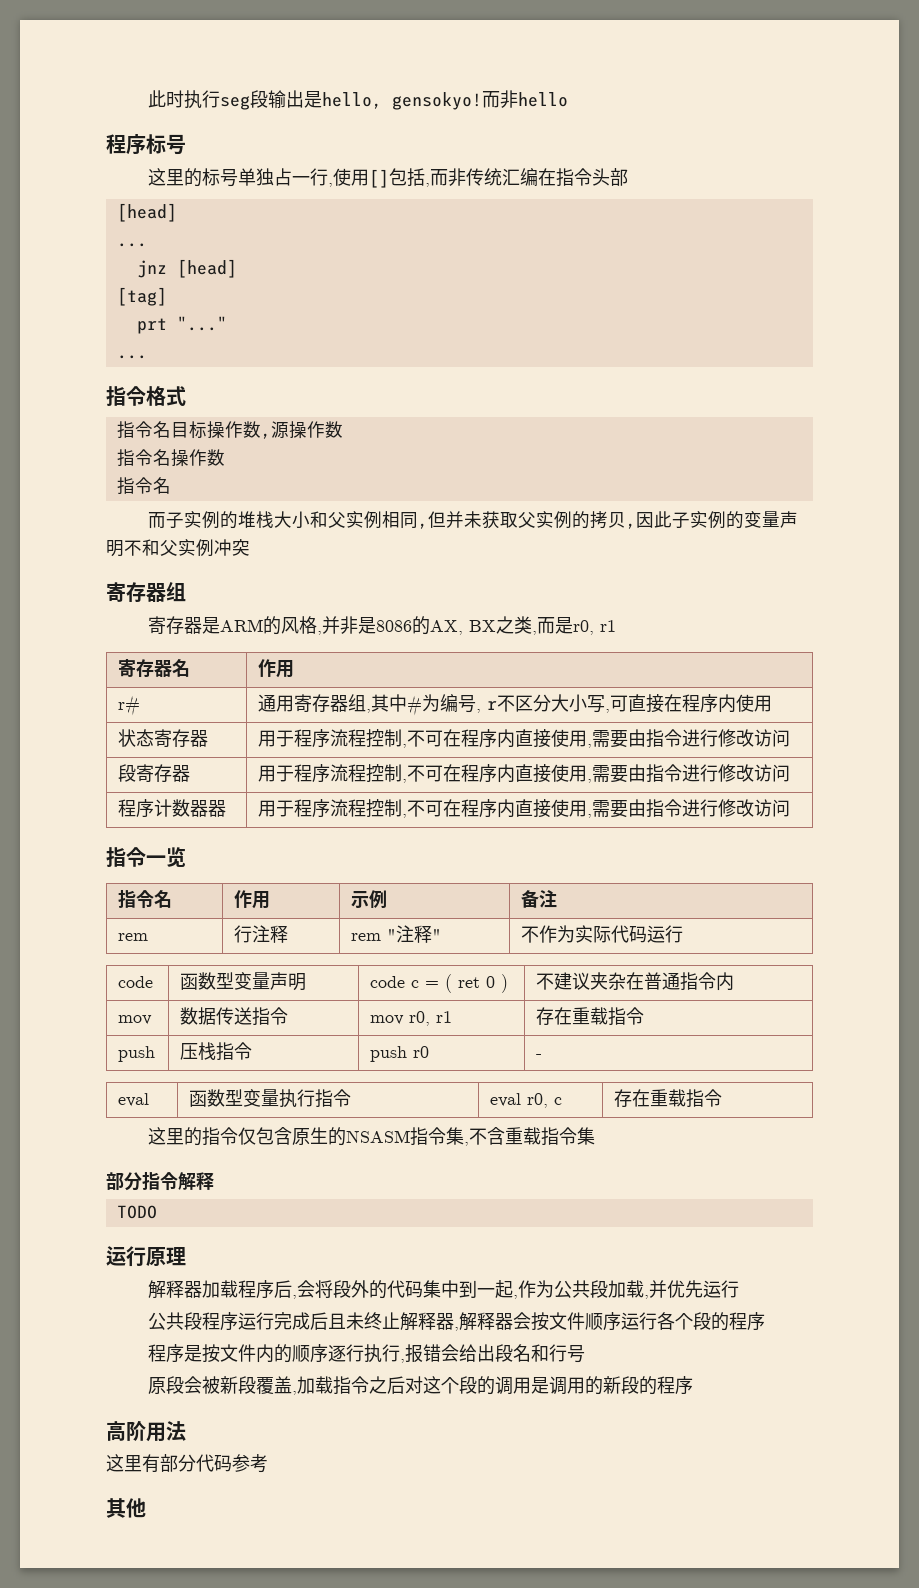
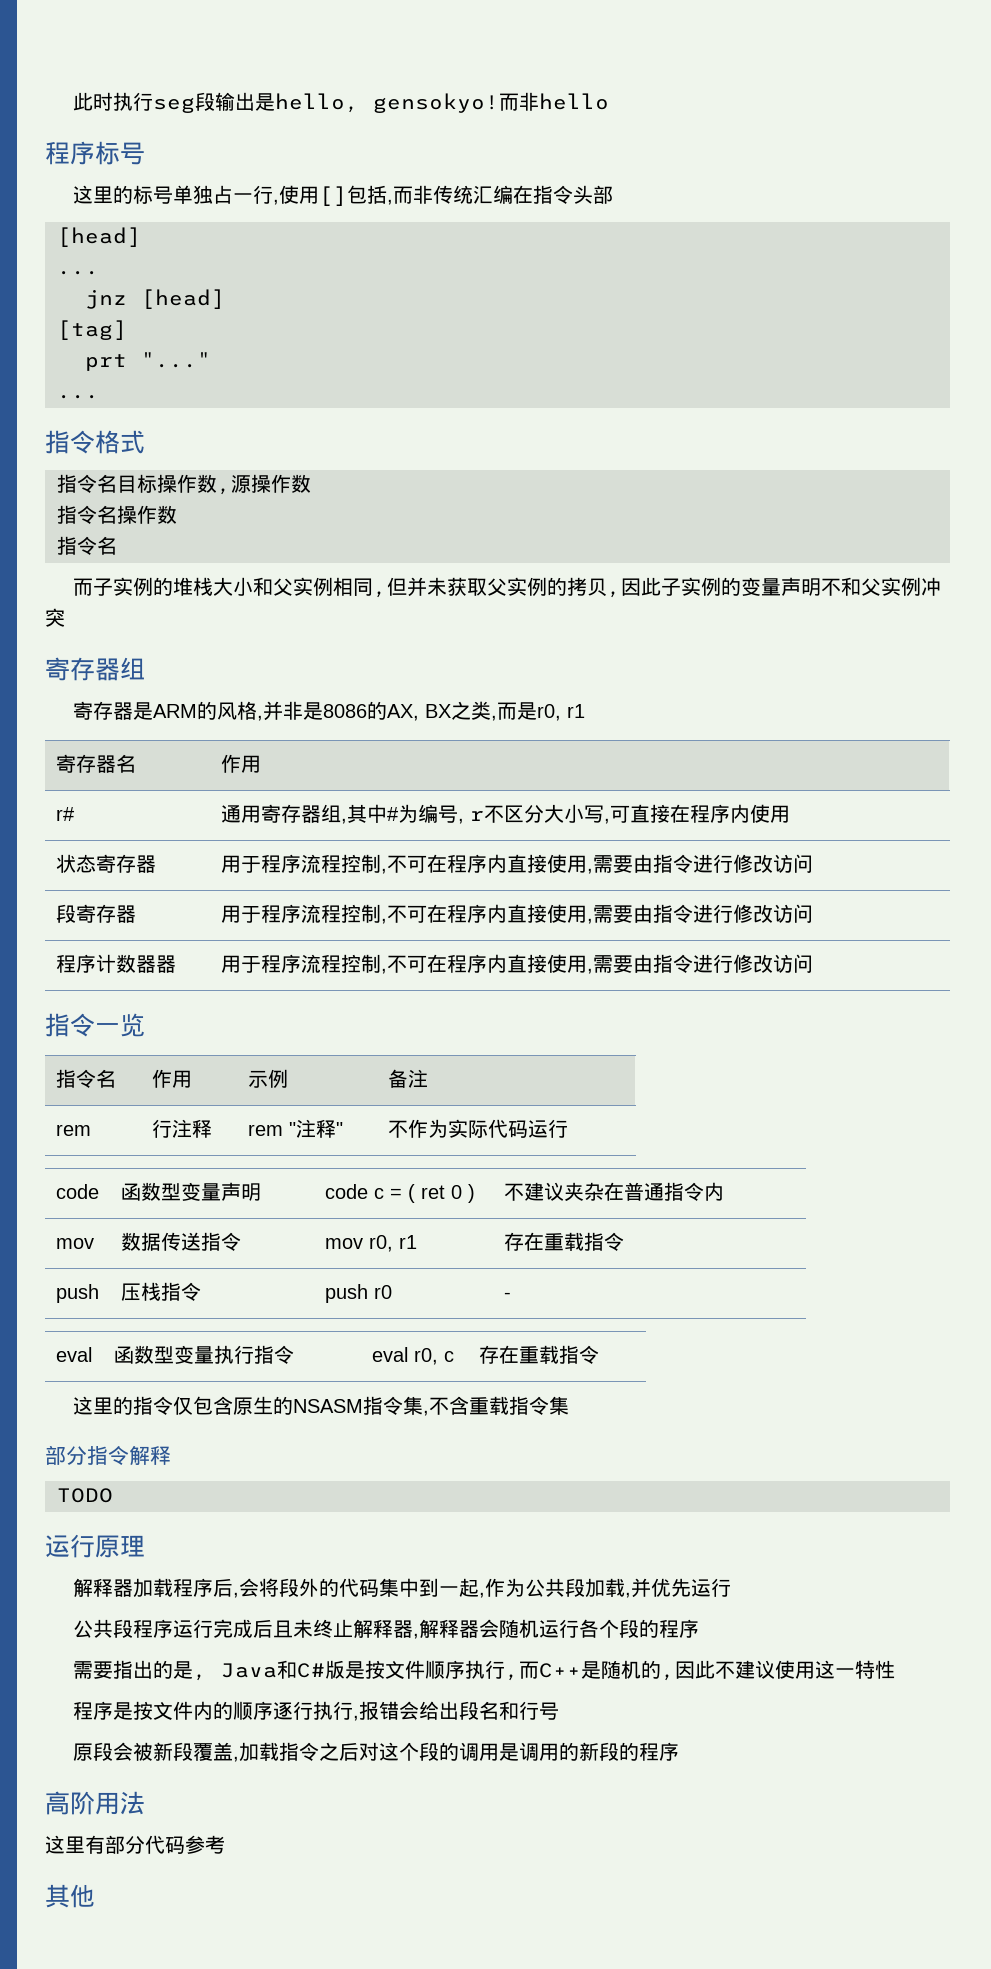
- 公共段程序运行完成后且未终止解释器,解释器会按文件顺序运行各个段的程序
+ 公共段程序运行完成后且未终止解释器,解释器会随机运行各个段的程序
+ 需要指出的是, Java和C#版是按文件顺序执行,而C++是随机的,因此不建议使用这一特性

